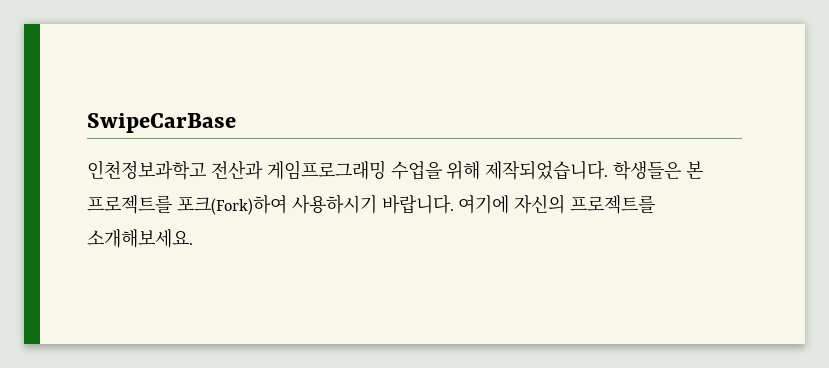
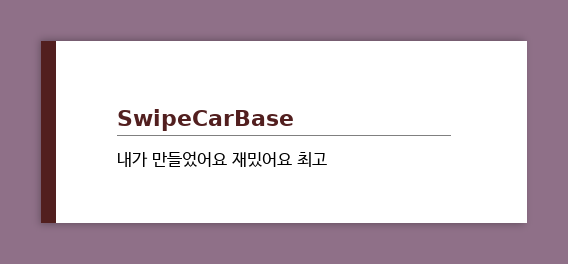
- 인천정보과학고 전산과 게임프로그래밍 수업을 위해 제작되었습니다. 학생들은 본 프로젝트를 포크(Fork)하여 사용하시기 바랍니다. 여기에 자신의 프로젝트를 소개해보세요.
+ 내가 만들었어요 재밌어요 최고

